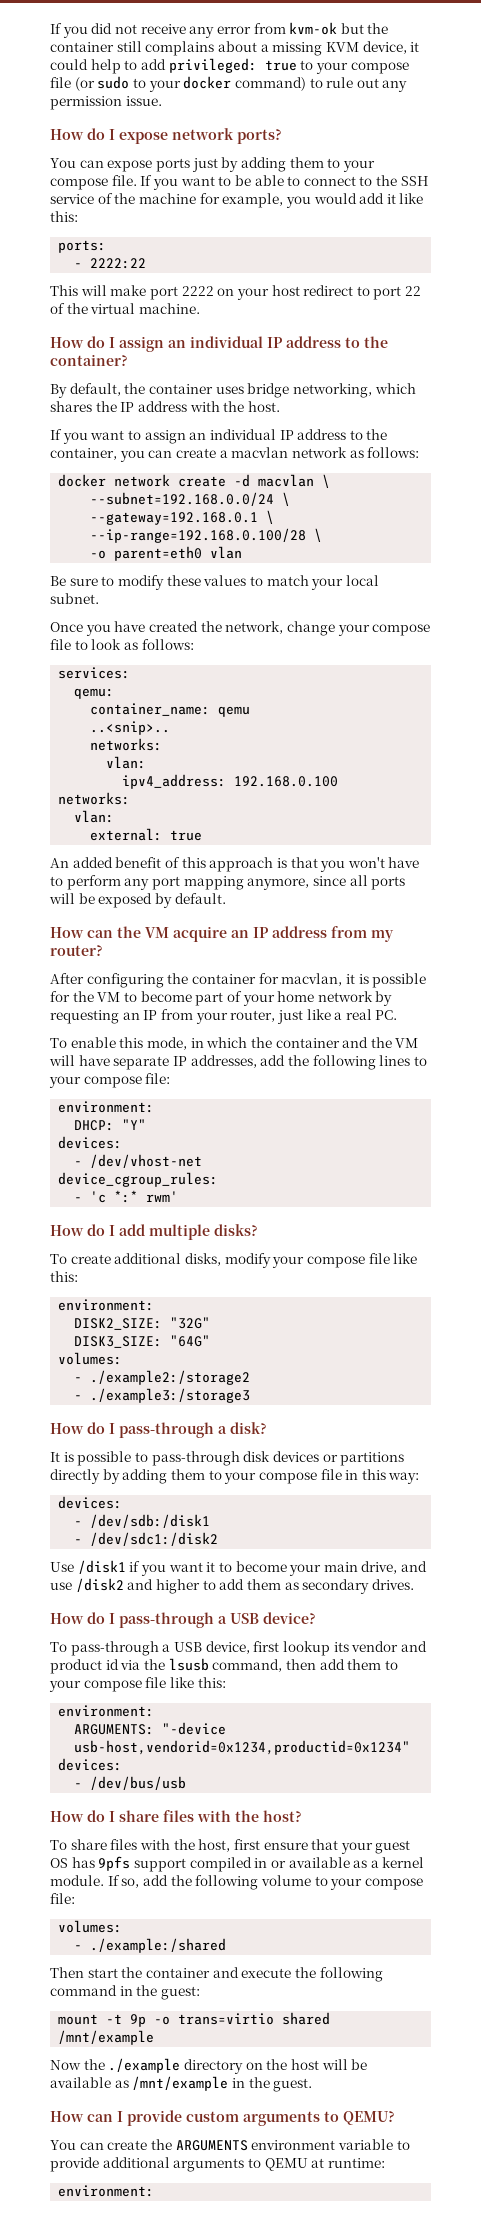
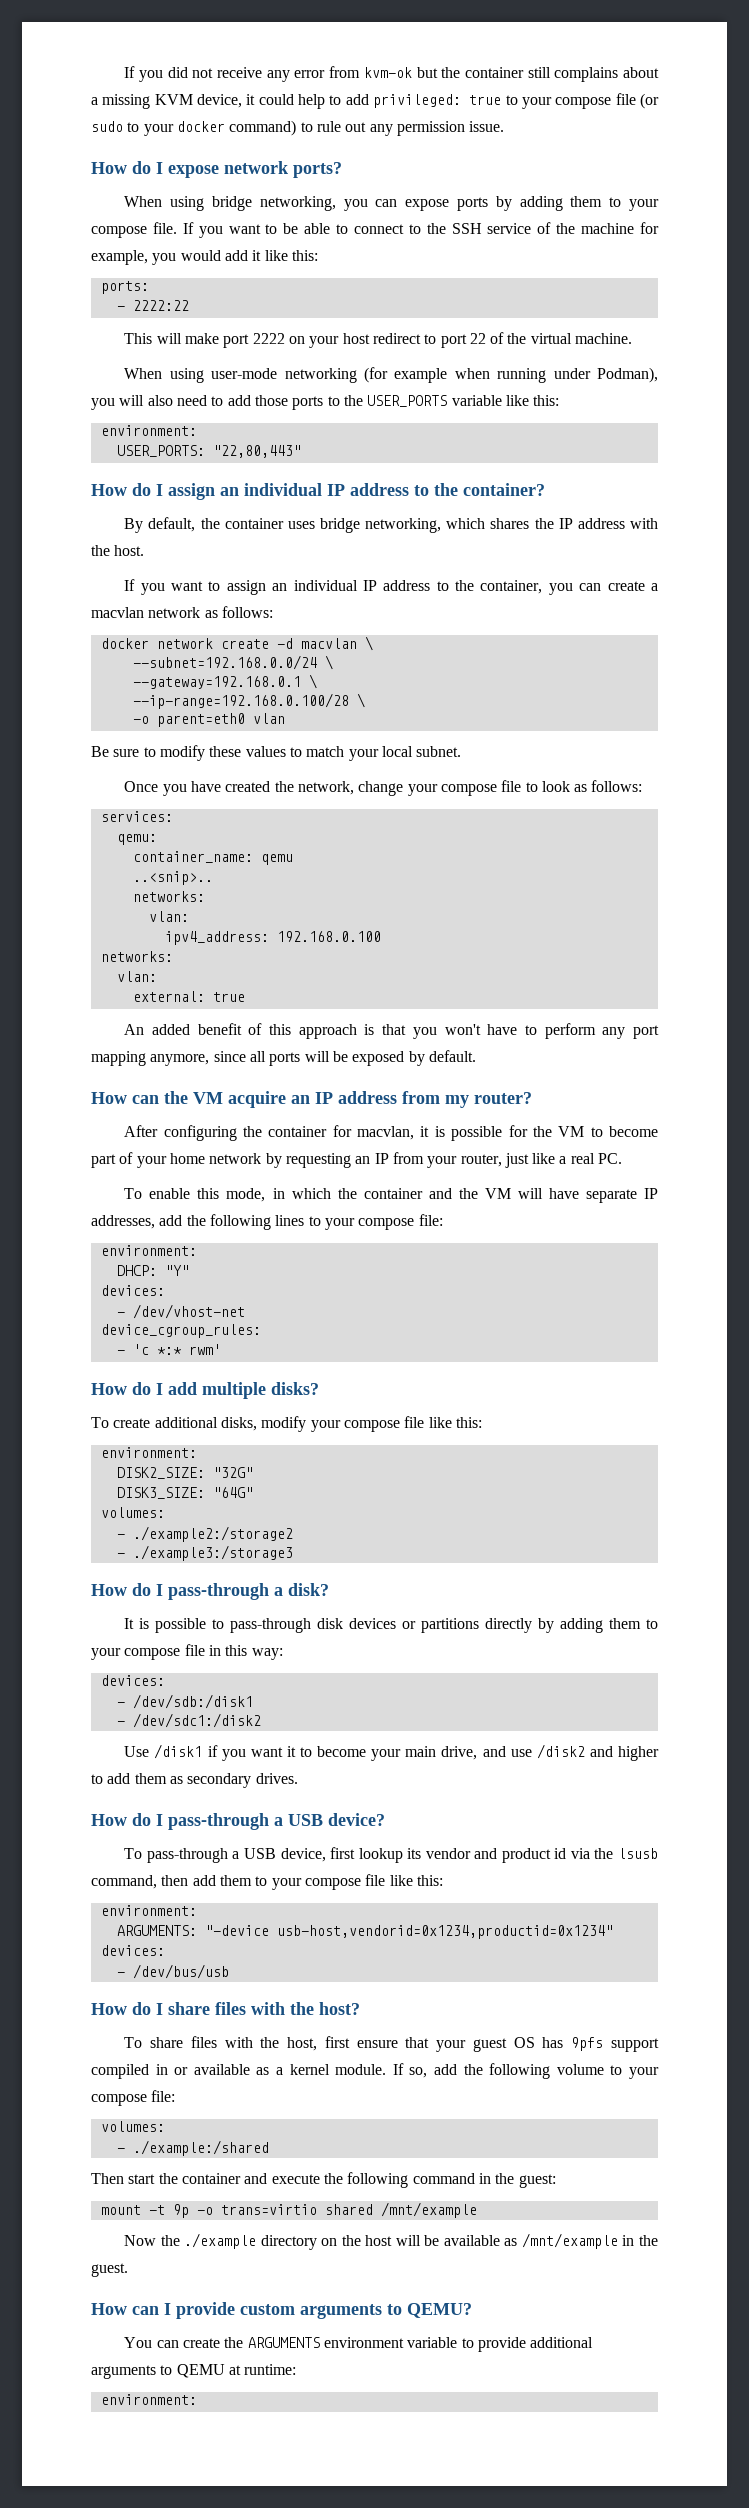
- You can expose ports just by adding them to your compose file.
+ When using bridge networking, you can expose ports by adding them to your compose file.
+ When using user-mode networking (for example when running under Podman), you will also need to add those ports to the USER_PORTS variable like this:
+ environment:
+ USER_PORTS: "22,80,443"

